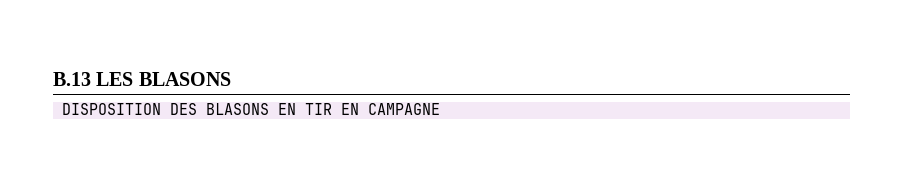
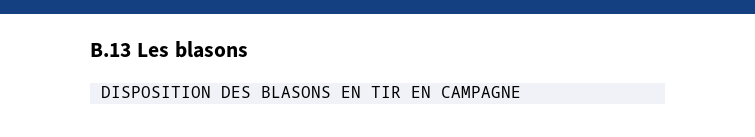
- B.13 LES BLASONS
+ B.13 Les blasons

